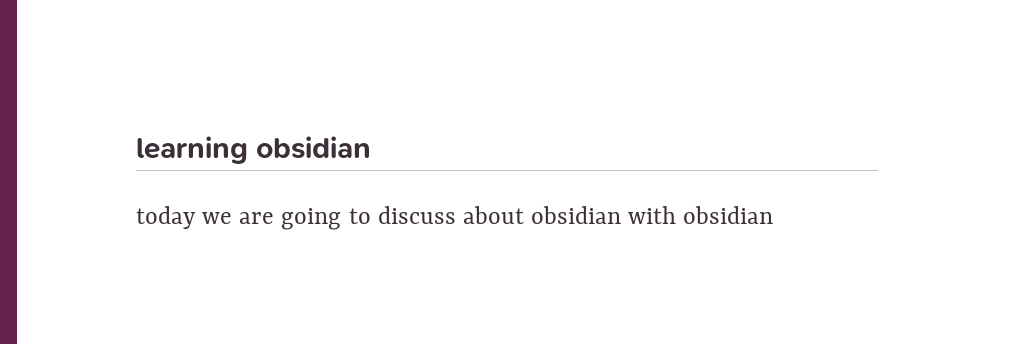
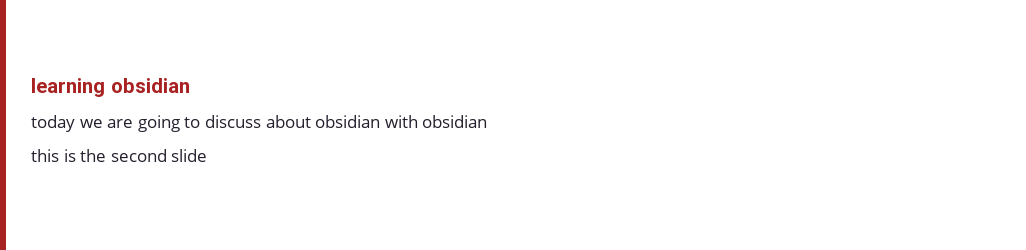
+ this is the second slide

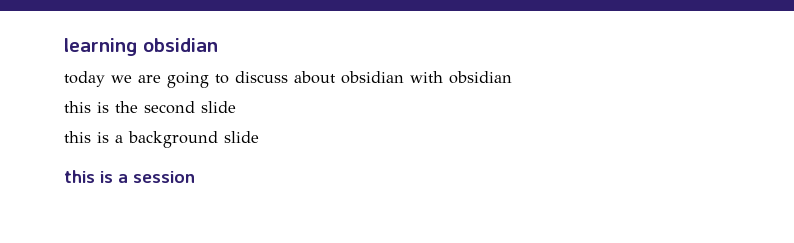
+ this is a background slide
+ this is a session

